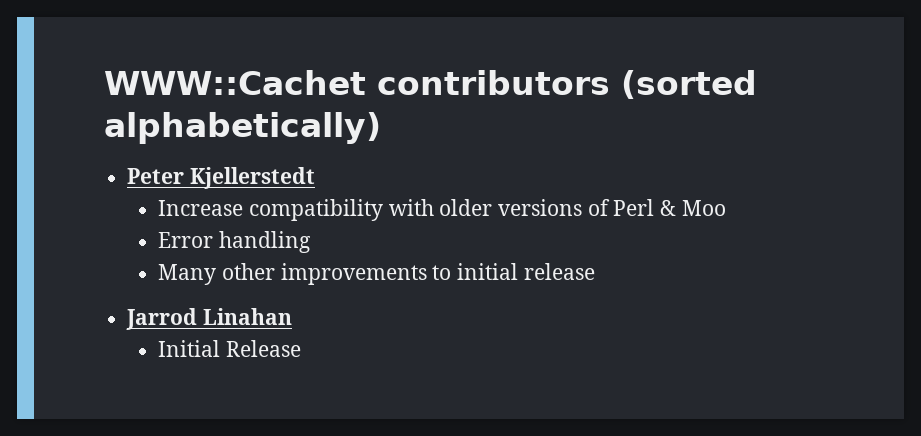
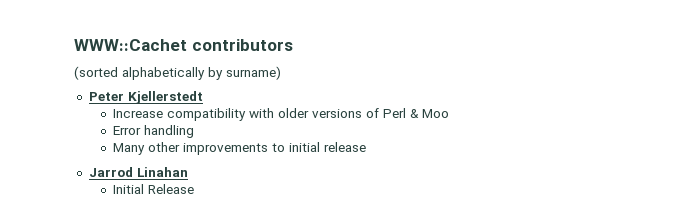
- WWW::Cachet contributors (sorted alphabetically)
+ WWW::Cachet contributors
+ (sorted alphabetically by surname)

